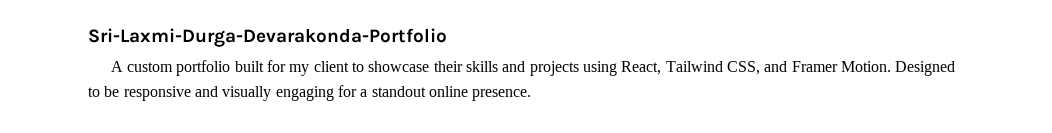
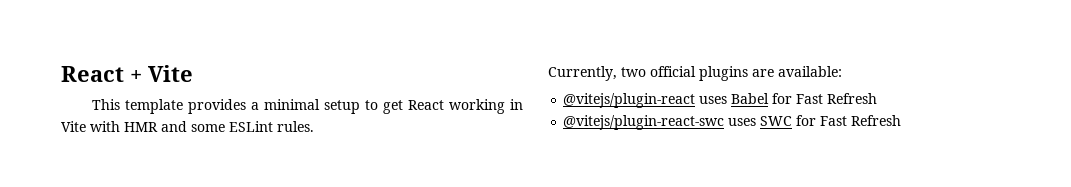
- Sri-Laxmi-Durga-Devarakonda-Portfolio
- A custom portfolio built for my client to showcase their skills and projects using React, Tailwind CSS, and Framer Motion. Designed to be responsive and visually engaging for a standout online presence.
+ React + Vite
+ This template provides a minimal setup to get React working in Vite with HMR and some ESLint rules.
+ Currently, two official plugins are available:
+ @vitejs/plugin-react uses Babel for Fast Refresh
+ @vitejs/plugin-react-swc uses SWC for Fast Refresh

